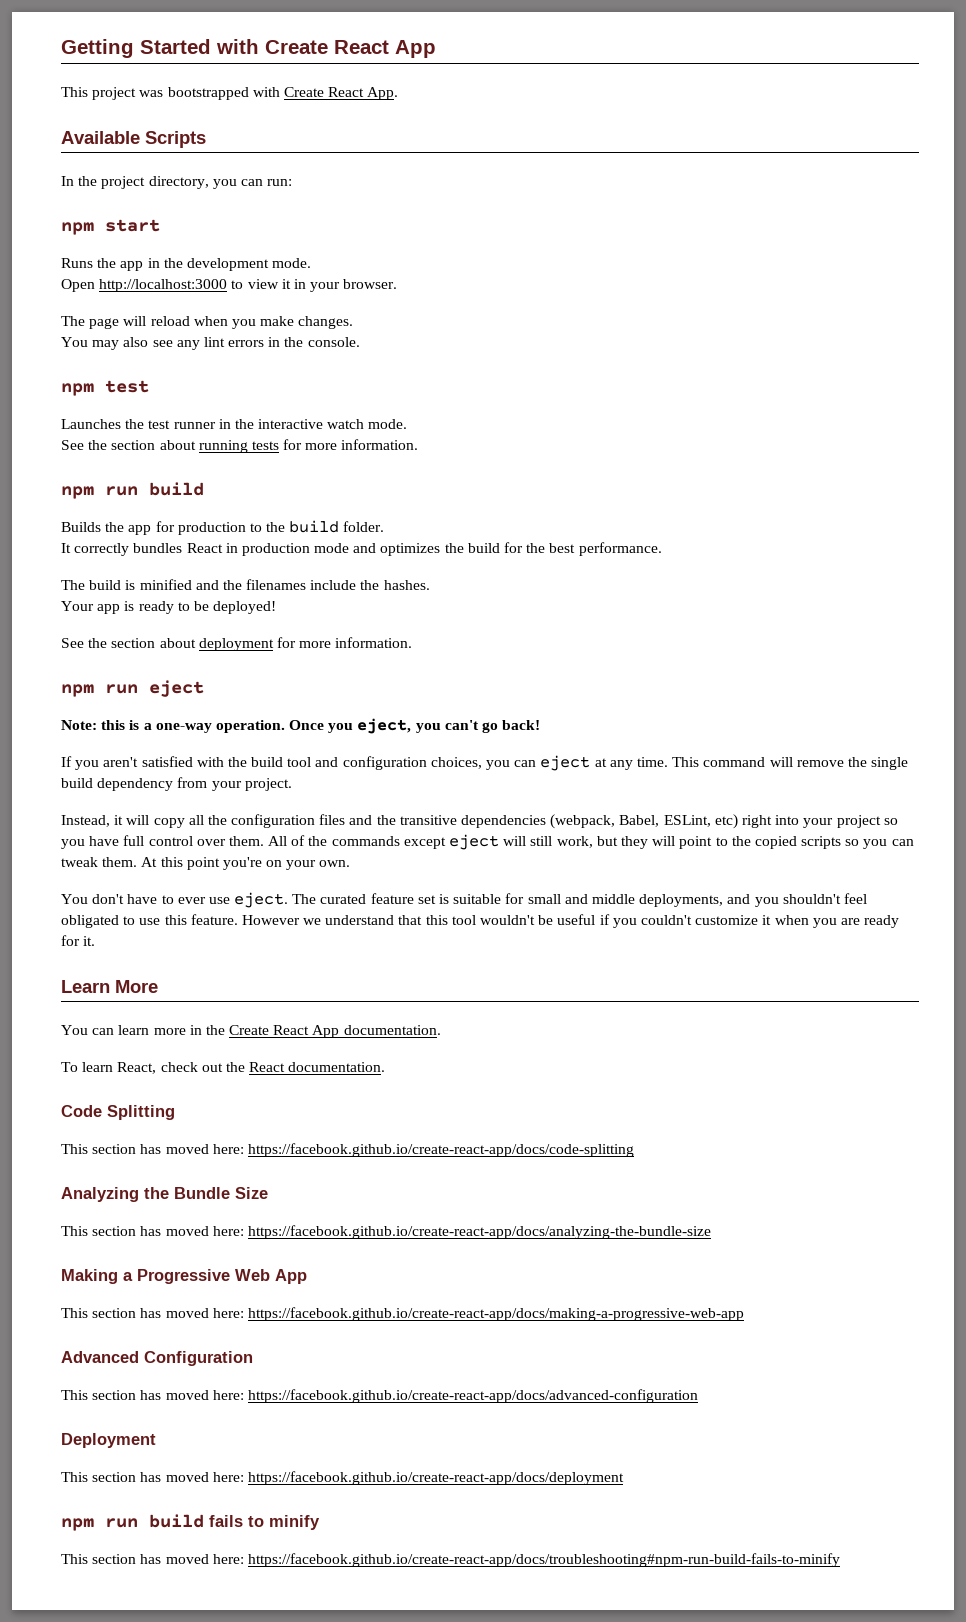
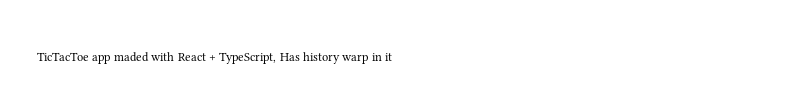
- Getting Started with Create React App
- This project was bootstrapped with Create React App.
- Available Scripts
- In the project directory, you can run:
- npm start
- Runs the app in the development mode.
- Open http://localhost:3000 to view it in your browser.
- The page will reload when you make changes.
- You may also see any lint errors in the console.
- npm test
- Launches the test runner in the interactive watch mode.
- See the section about running tests for more information.
- npm run build
- Builds the app for production to the build folder.
- It correctly bundles React in production mode and optimizes the build for the best performance.
- The build is minified and the filenames include the hashes.
- Your app is ready to be deployed!
- See the section about deployment for more information.
- npm run eject
- Note: this is a one-way operation. Once you eject, you can't go back!
- If you aren't satisfied with the build tool and configuration choices, you can eject at any time. This command will remove the single build dependency from your project.
- Instead, it will copy all the configuration files and the transitive dependencies (webpack, Babel, ESLint, etc) right into your project so you have full control over them. All of the commands except eject will still work, but they will point to the copied scripts so you can tweak them. At this point you're on your own.
- You don't have to ever use eject. The curated feature set is suitable for small and middle deployments, and you shouldn't feel obligated to use this feature. However we understand that this tool wouldn't be useful if you couldn't customize it when you are ready for it.
- Learn More
- You can learn more in the Create React App documentation.
- To learn React, check out the React documentation.
- Code Splitting
- This section has moved here: https://facebook.github.io/create-react-app/docs/code-splitting
- Analyzing the Bundle Size
- This section has moved here: https://facebook.github.io/create-react-app/docs/analyzing-the-bundle-size
- Making a Progressive Web App
- This section has moved here: https://facebook.github.io/create-react-app/docs/making-a-progressive-web-app
- Advanced Configuration
- This section has moved here: https://facebook.github.io/create-react-app/docs/advanced-configuration
- Deployment
- This section has moved here: https://facebook.github.io/create-react-app/docs/deployment
- npm run build fails to minify
- This section has moved here: https://facebook.github.io/create-react-app/docs/troubleshooting#npm-run-build-fails-to-minify
+ TicTacToe app maded with React + TypeScript, Has history warp in it

